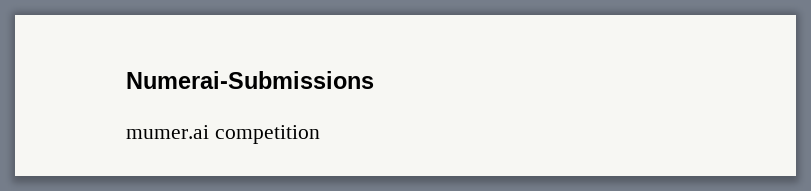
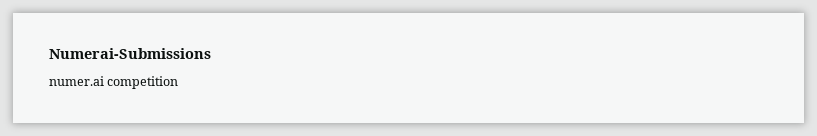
- mumer.ai competition
+ numer.ai competition

